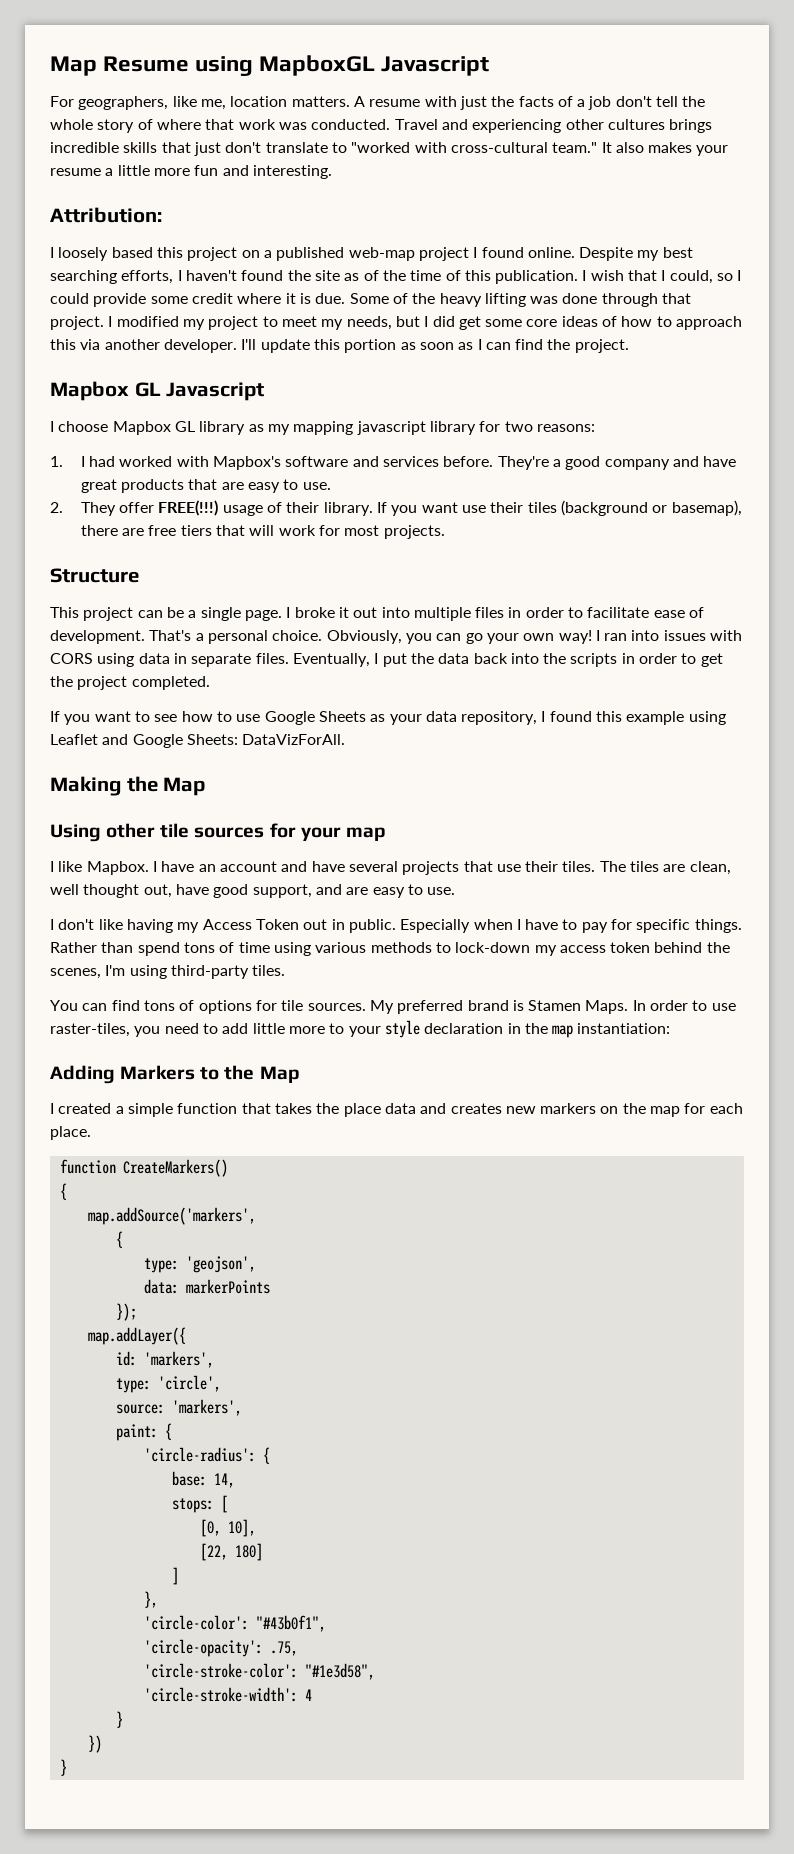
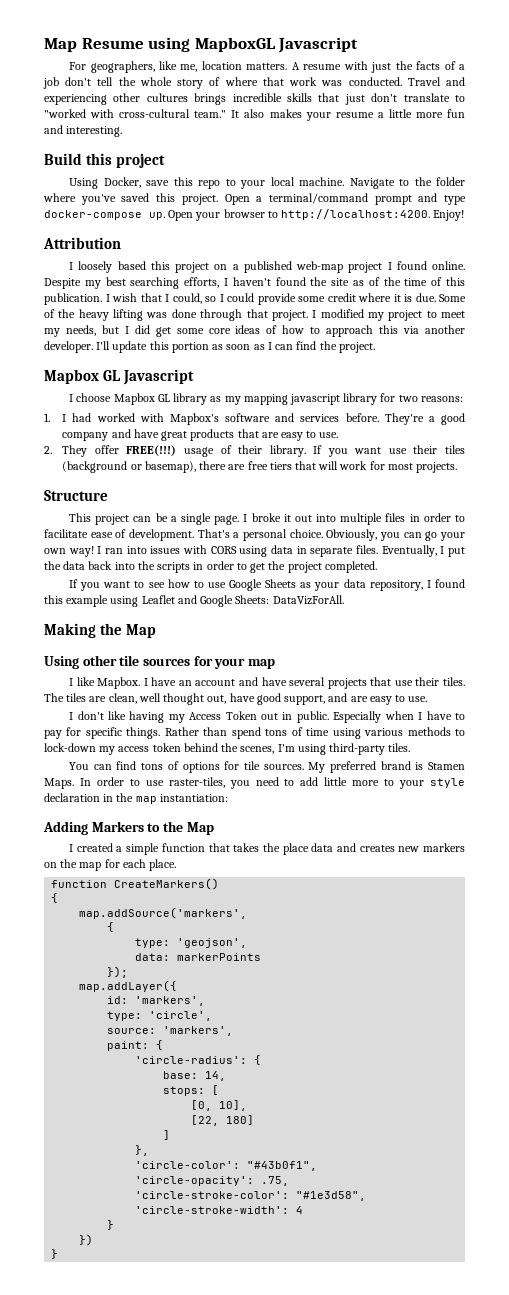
- Attribution:
+ Build this project
+ Using Docker, save this repo to your local machine. Navigate to the folder where you've saved this project. Open a terminal/command prompt and type docker-compose up. Open your browser to http://localhost:4200. Enjoy!
+ Attribution

